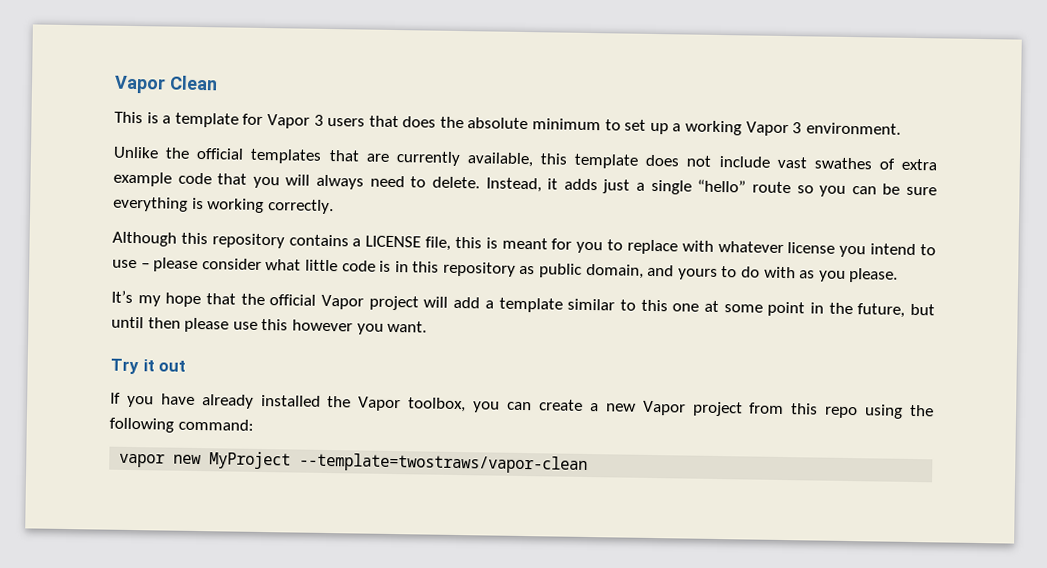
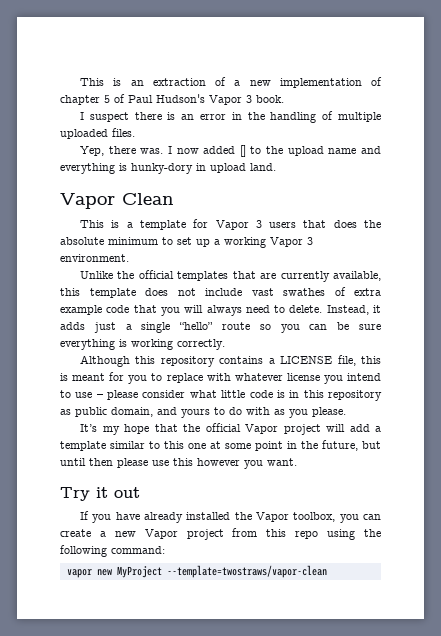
+ This is an extraction of a new implementation of chapter 5 of Paul Hudson's Vapor 3 book.
+ I suspect there is an error in the handling of multiple uploaded files.
+ Yep, there was. I now added [] to the upload name and everything is hunky-dory in upload land.

